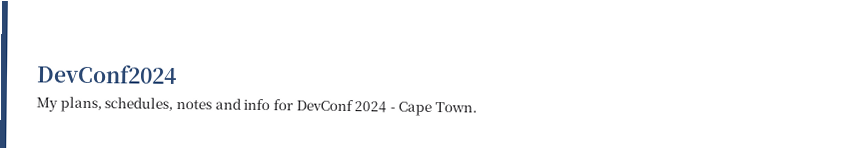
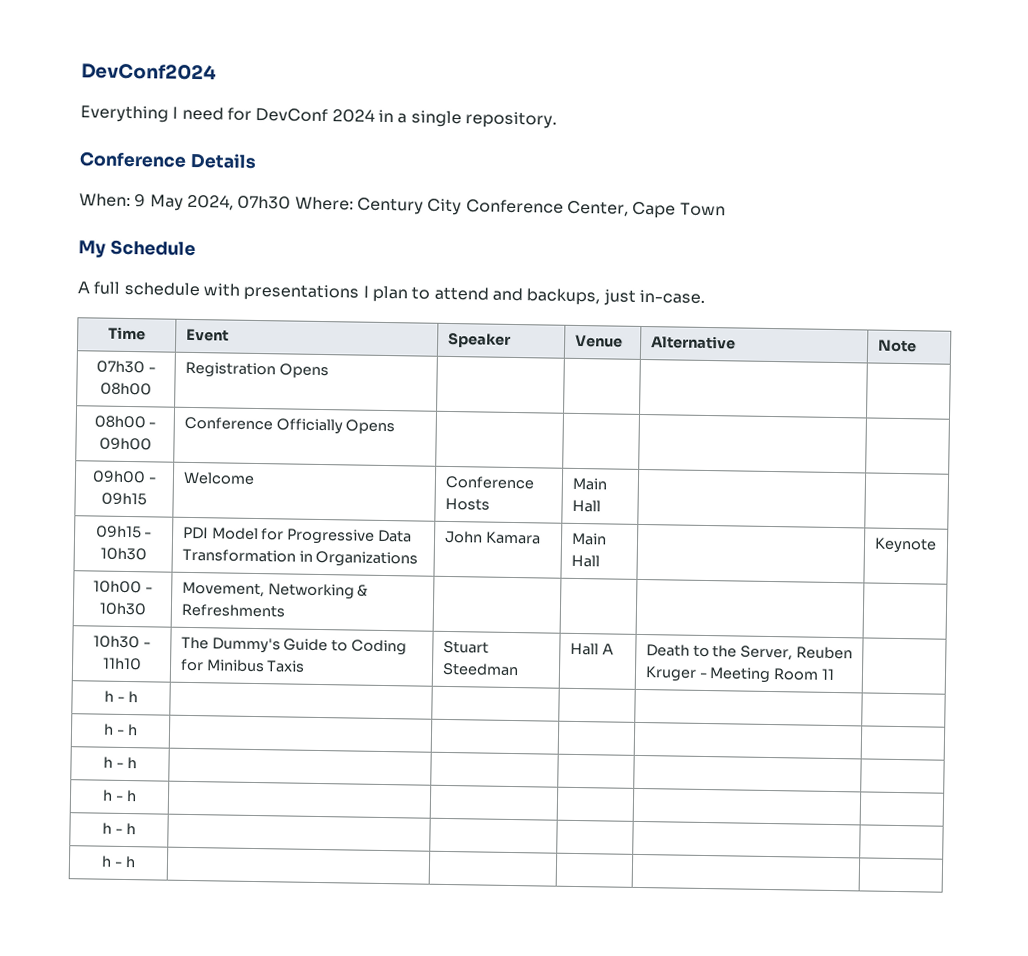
- My plans, schedules, notes and info for DevConf 2024 - Cape Town.
+ Everything I need for DevConf 2024 in a single repository.
+ Conference Details
+ When: 9 May 2024, 07h30 Where: Century City Conference Center, Cape Town
+ My Schedule
+ A full schedule with presentations I plan to attend and backups, just in-case.
+ Time | Event | Speaker | Venue | Alternative | Note
+ 07h30 - 08h00 | Registration Opens | | | |
+ 08h00 - 09h00 | Conference Officially Opens | | | |
+ 09h00 - 09h15 | Welcome | Conference Hosts | Main Hall | |
+ 09h15 - 10h30 | PDI Model for Progressive Data Transformation in Organizations | John Kamara | Main Hall | | Keynote
+ 10h00 - 10h30 | Movement, Networking & Refreshments | | | |
+ 10h30 - 11h10 | The Dummy's Guide to Coding for Minibus Taxis | Stuart Steedman | Hall A | Death to the Server, Reuben Kruger - Meeting Room 11 |
+ h - h | | | | |
+ h - h | | | | |
+ h - h | | | | |
+ h - h | | | | |
+ h - h | | | | |
+ h - h | | | | |

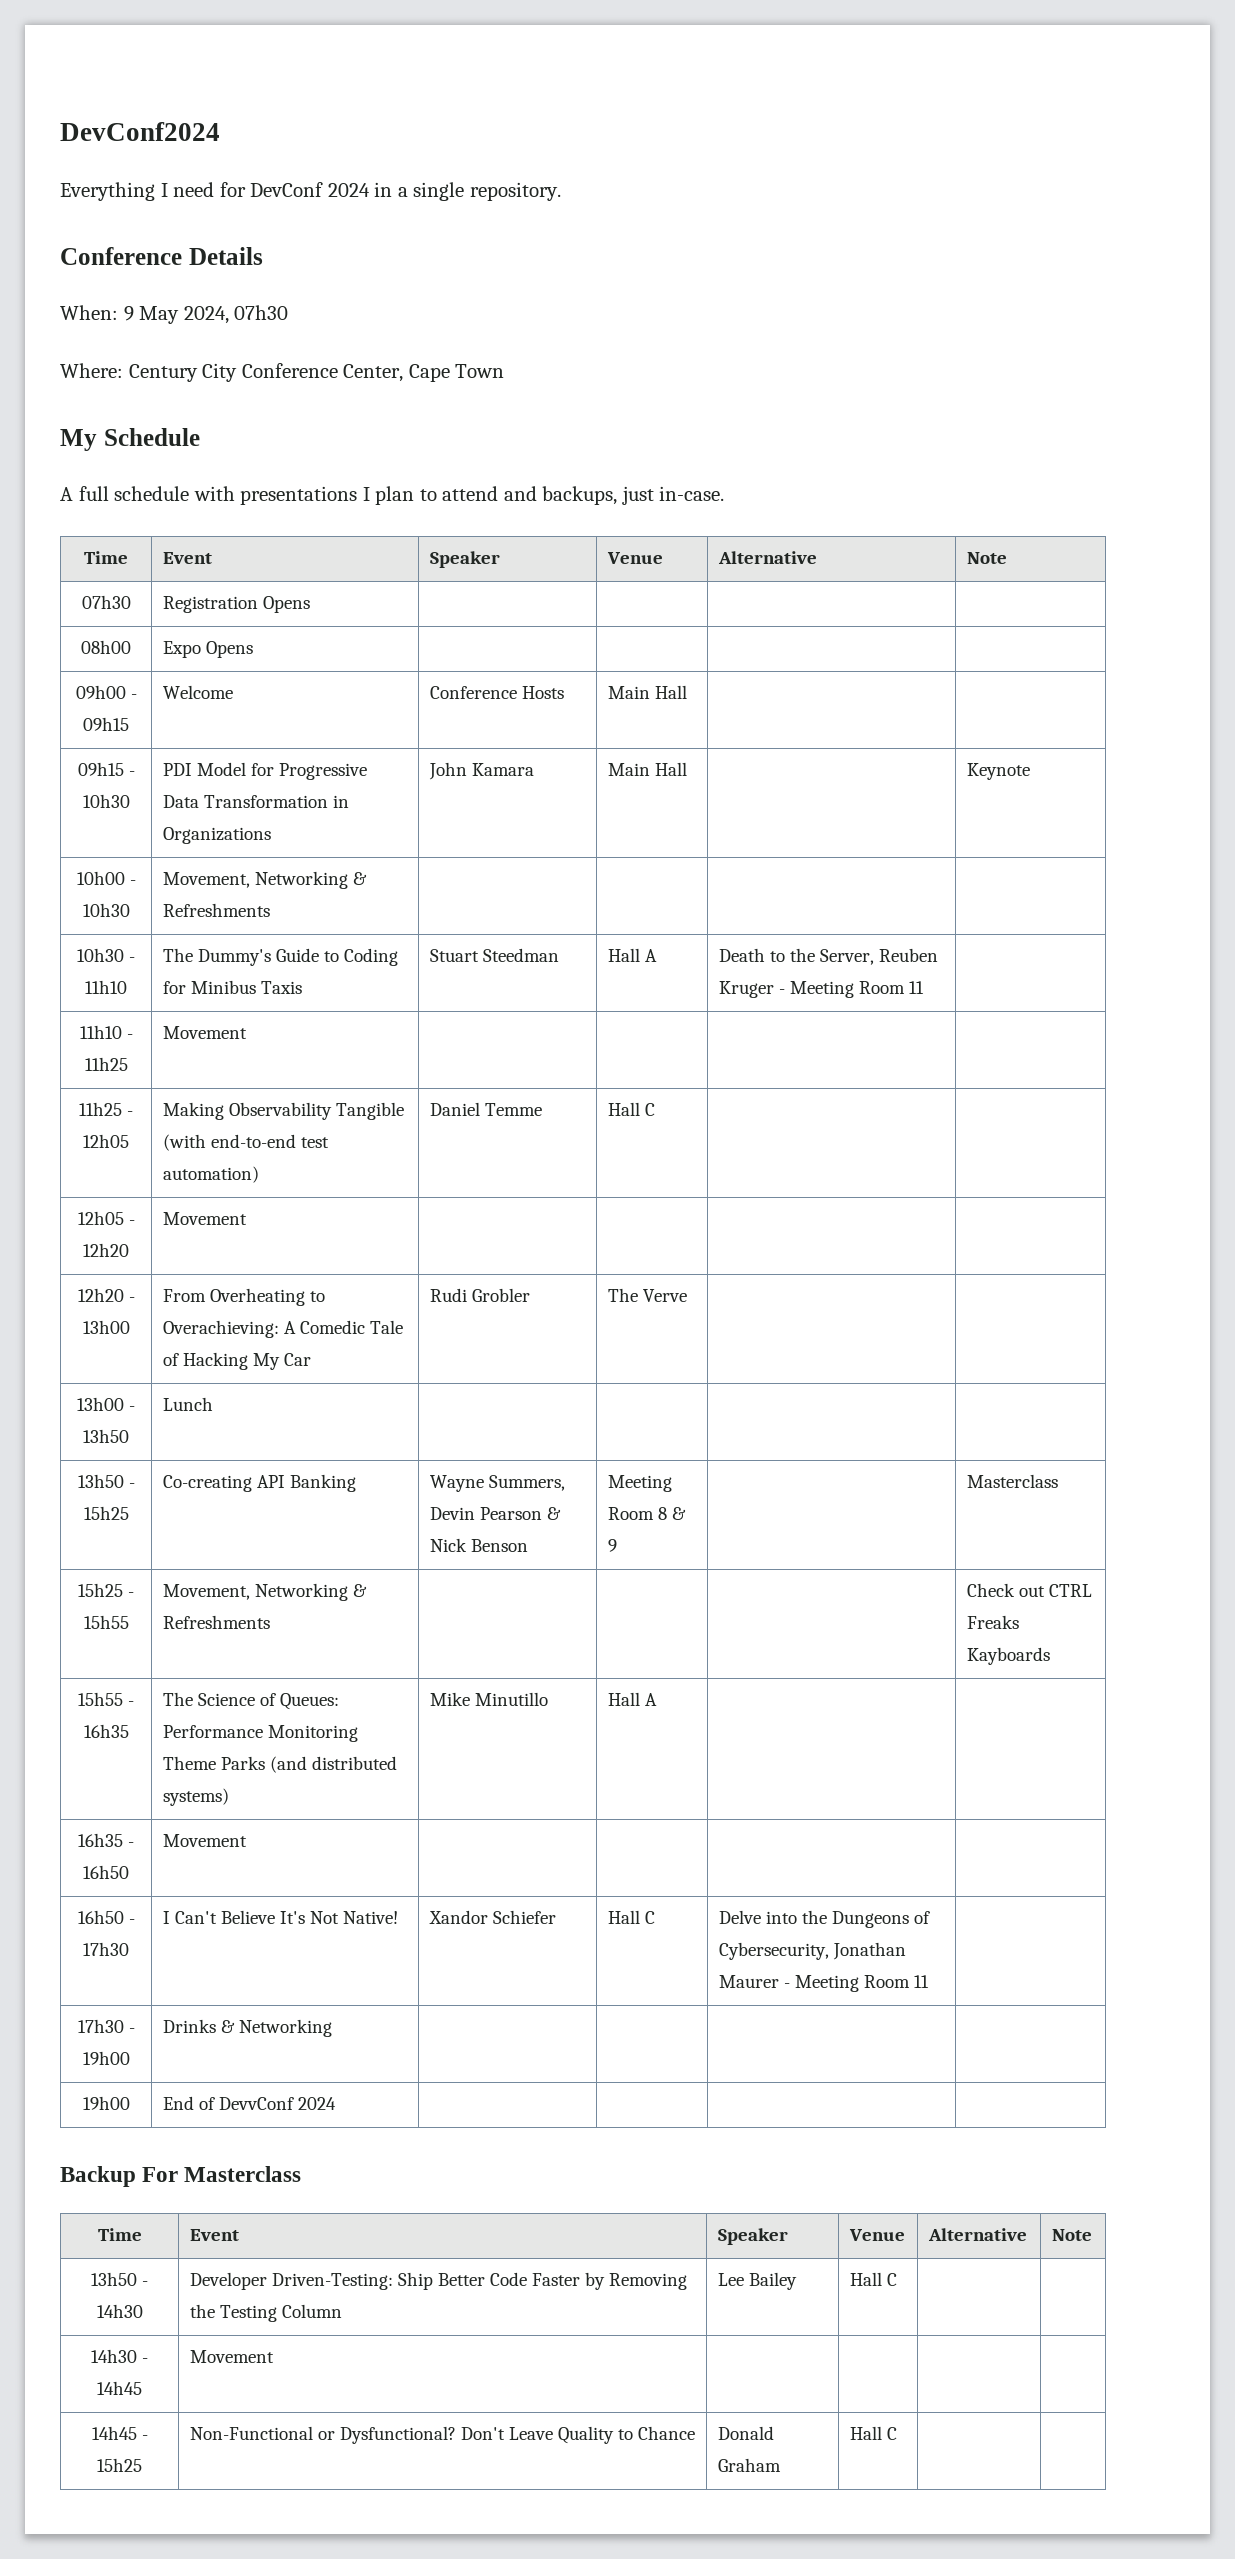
- When: 9 May 2024, 07h30 Where: Century City Conference Center, Cape Town
+ When: 9 May 2024, 07h30
+ Where: Century City Conference Center, Cape Town
- 07h30 - 08h00 | Registration Opens | | | |
+ 07h30 | Registration Opens | | | |
- 08h00 - 09h00 | Conference Officially Opens | | | |
+ 08h00 | Expo Opens | | | |
  10h30 - 11h10 | The Dummy's Guide to Coding for Minibus Taxis | Stuart Steedman | Hall A | Death to the Server, Reuben Kruger - Meeting Room 11 |
- h - h | | | | |
- h - h | | | | |
- h - h | | | | |
- h - h | | | | |
- h - h | | | | |
- h - h | | | | |
+ 11h10 - 11h25 | Movement | | | |
+ 11h25 - 12h05 | Making Observability Tangible (with end-to-end test automation) | Daniel Temme | Hall C | |
+ 12h05 - 12h20 | Movement | | | |
+ 12h20 - 13h00 | From Overheating to Overachieving: A Comedic Tale of Hacking My Car | Rudi Grobler | The Verve | |
+ 13h00 - 13h50 | Lunch | | | |
+ 13h50 - 15h25 | Co-creating API Banking | Wayne Summers, Devin Pearson & Nick Benson | Meeting Room 8 & 9 | | Masterclass
+ 15h25 - 15h55 | Movement, Networking & Refreshments | | | | Check out CTRL Freaks Kayboards
+ 15h55 - 16h35 | The Science of Queues: Performance Monitoring Theme Parks (and distributed systems) | Mike Minutillo | Hall A | |
+ 16h35 - 16h50 | Movement | | | |
+ 16h50 - 17h30 | I Can't Believe It's Not Native! | Xandor Schiefer | Hall C | Delve into the Dungeons of Cybersecurity, Jonathan Maurer - Meeting Room 11 |
+ 17h30 - 19h00 | Drinks & Networking | | | |
+ 19h00 | End of DevvConf 2024 | | | |
+ Backup For Masterclass
+ Time | Event | Speaker | Venue | Alternative | Note
+ 13h50 - 14h30 | Developer Driven-Testing: Ship Better Code Faster by Removing the Testing Column | Lee Bailey | Hall C | |
+ 14h30 - 14h45 | Movement | | | |
+ 14h45 - 15h25 | Non-Functional or Dysfunctional? Don't Leave Quality to Chance | Donald Graham | Hall C | |

